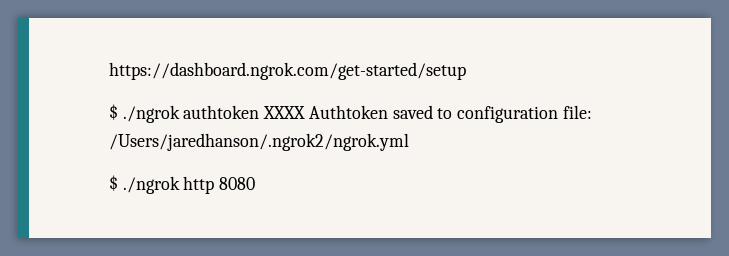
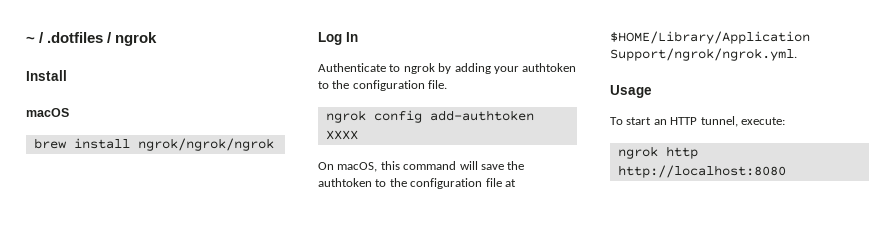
- https://dashboard.ngrok.com/get-started/setup
- $ ./ngrok authtoken XXXX Authtoken saved to configuration file: /Users/jaredhanson/.ngrok2/ngrok.yml
- $ ./ngrok http 8080
+ ~ / .dotfiles / ngrok
+ Install
+ macOS
+ brew install ngrok/ngrok/ngrok
+ Log In
+ Authenticate to ngrok by adding your authtoken to the configuration file.
+ ngrok config add-authtoken XXXX
+ On macOS, this command will save the authtoken to the configuration file at $HOME/Library/Application Support/ngrok/ngrok.yml.
+ Usage
+ To start an HTTP tunnel, execute:
+ ngrok http http://localhost:8080

